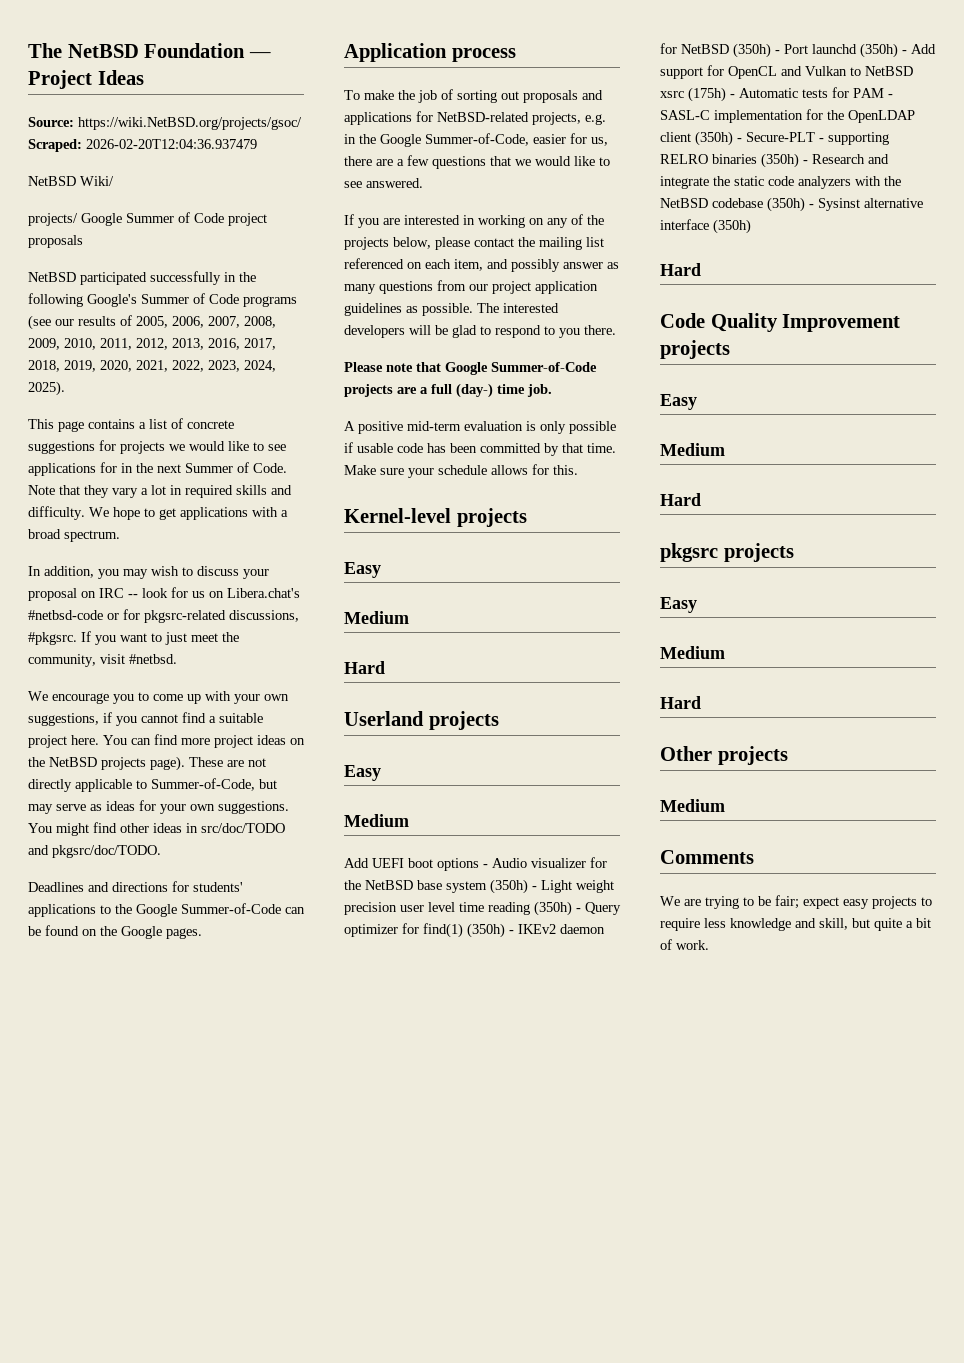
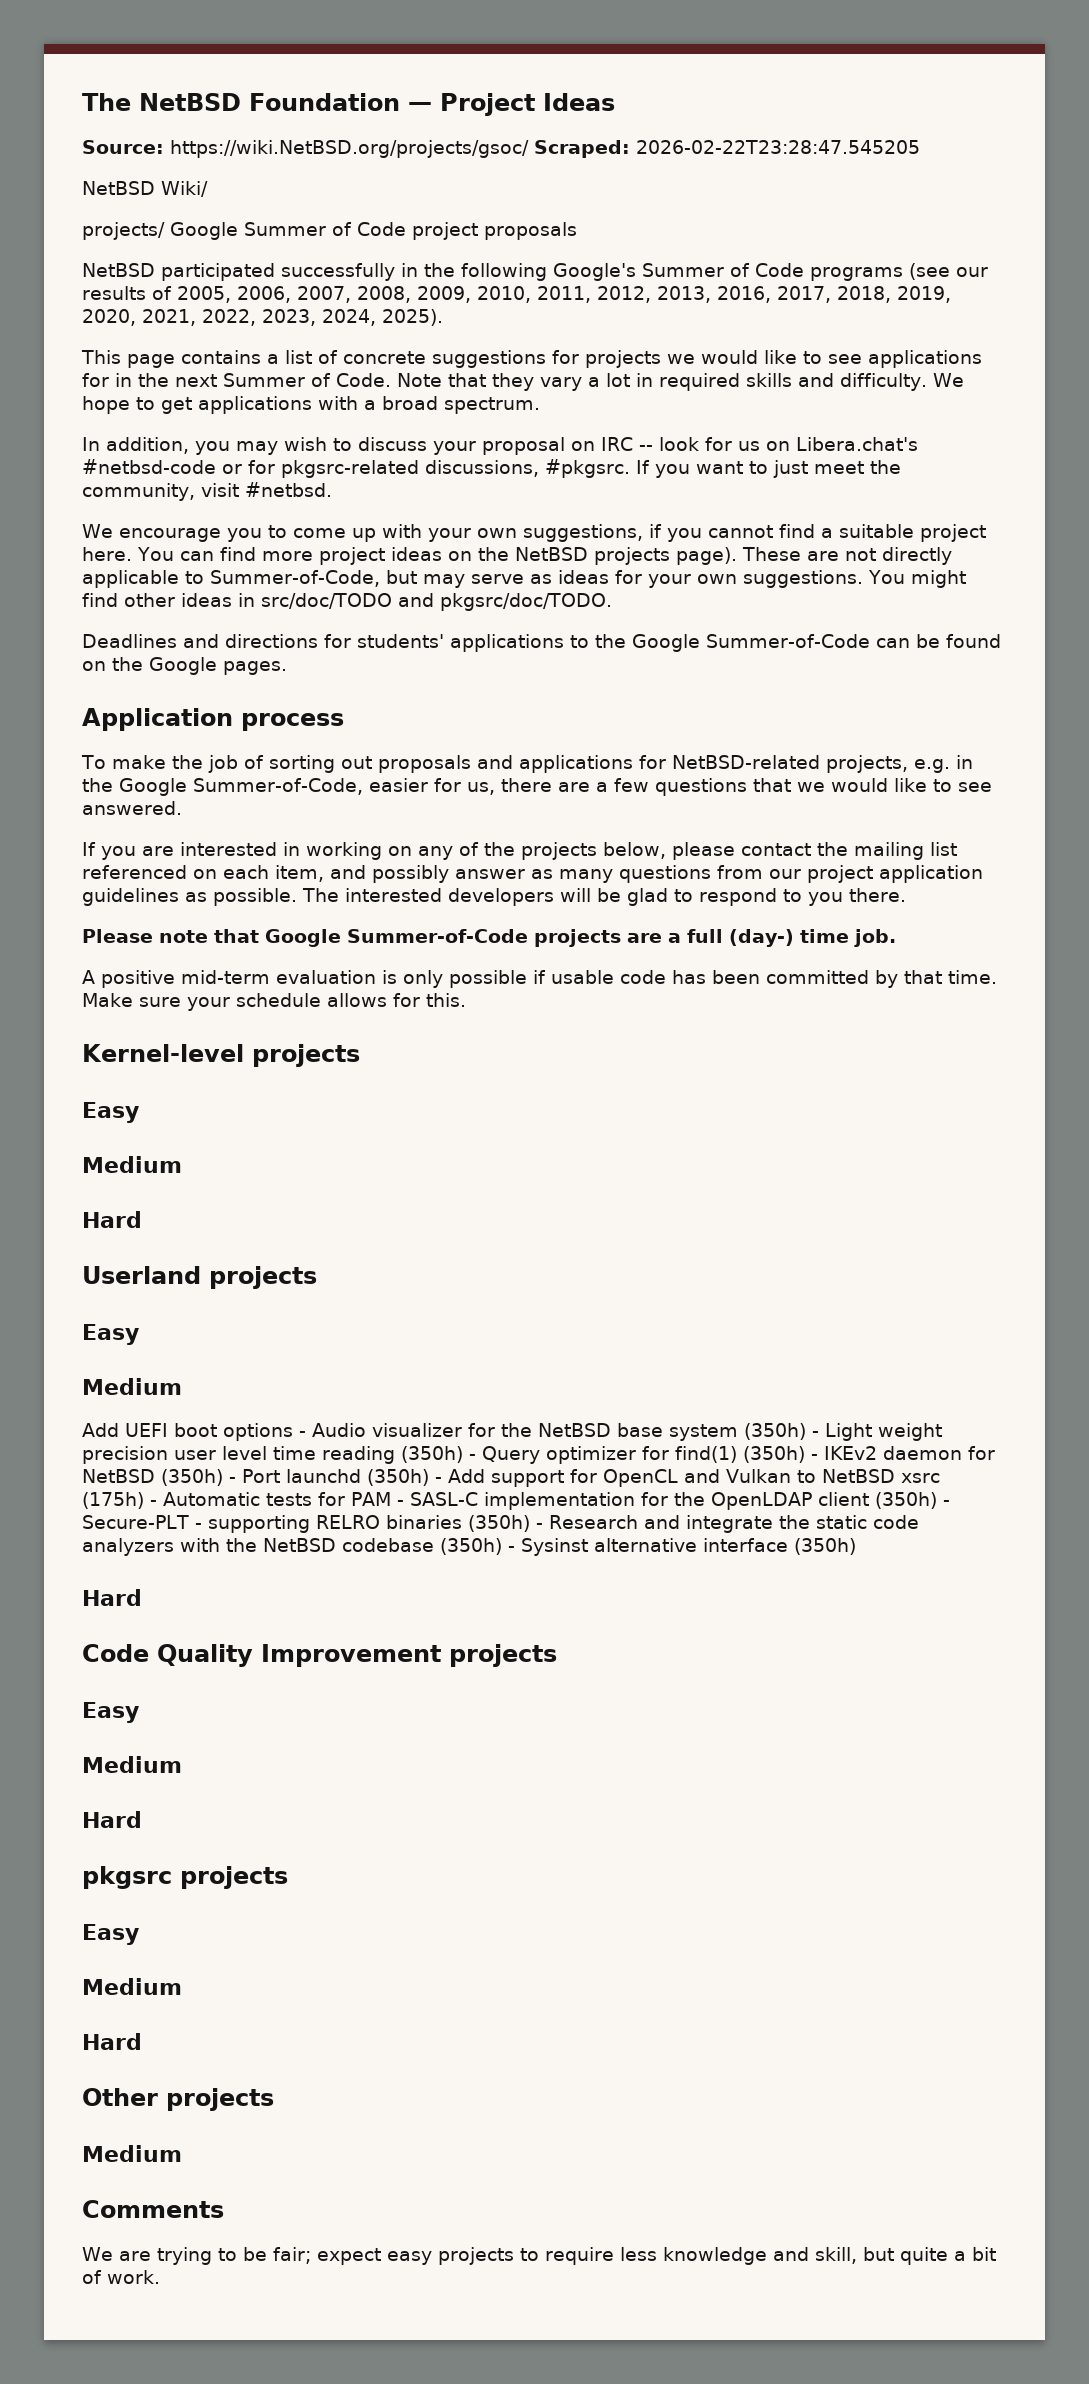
- Source: https://wiki.NetBSD.org/projects/gsoc/ Scraped: 2026-02-20T12:04:36.937479
+ Source: https://wiki.NetBSD.org/projects/gsoc/ Scraped: 2026-02-22T23:28:47.545205

